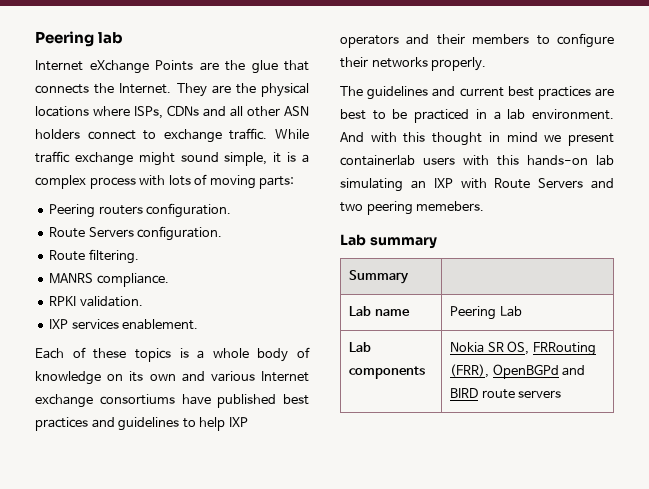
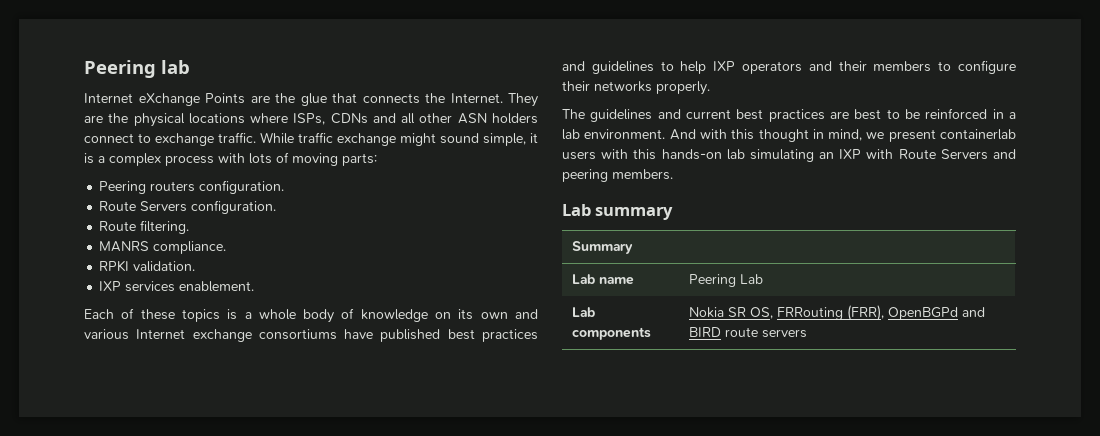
- The guidelines and current best practices are best to be practiced in a lab environment.
+ The guidelines and current best practices are best to be reinforced in a lab environment.
- And with this thought in mind we present containerlab users with this hands-on lab simulating an IXP with Route Servers and two peering memebers.
+ And with this thought in mind, we present containerlab users with this hands-on lab simulating an IXP with Route Servers and peering members.

